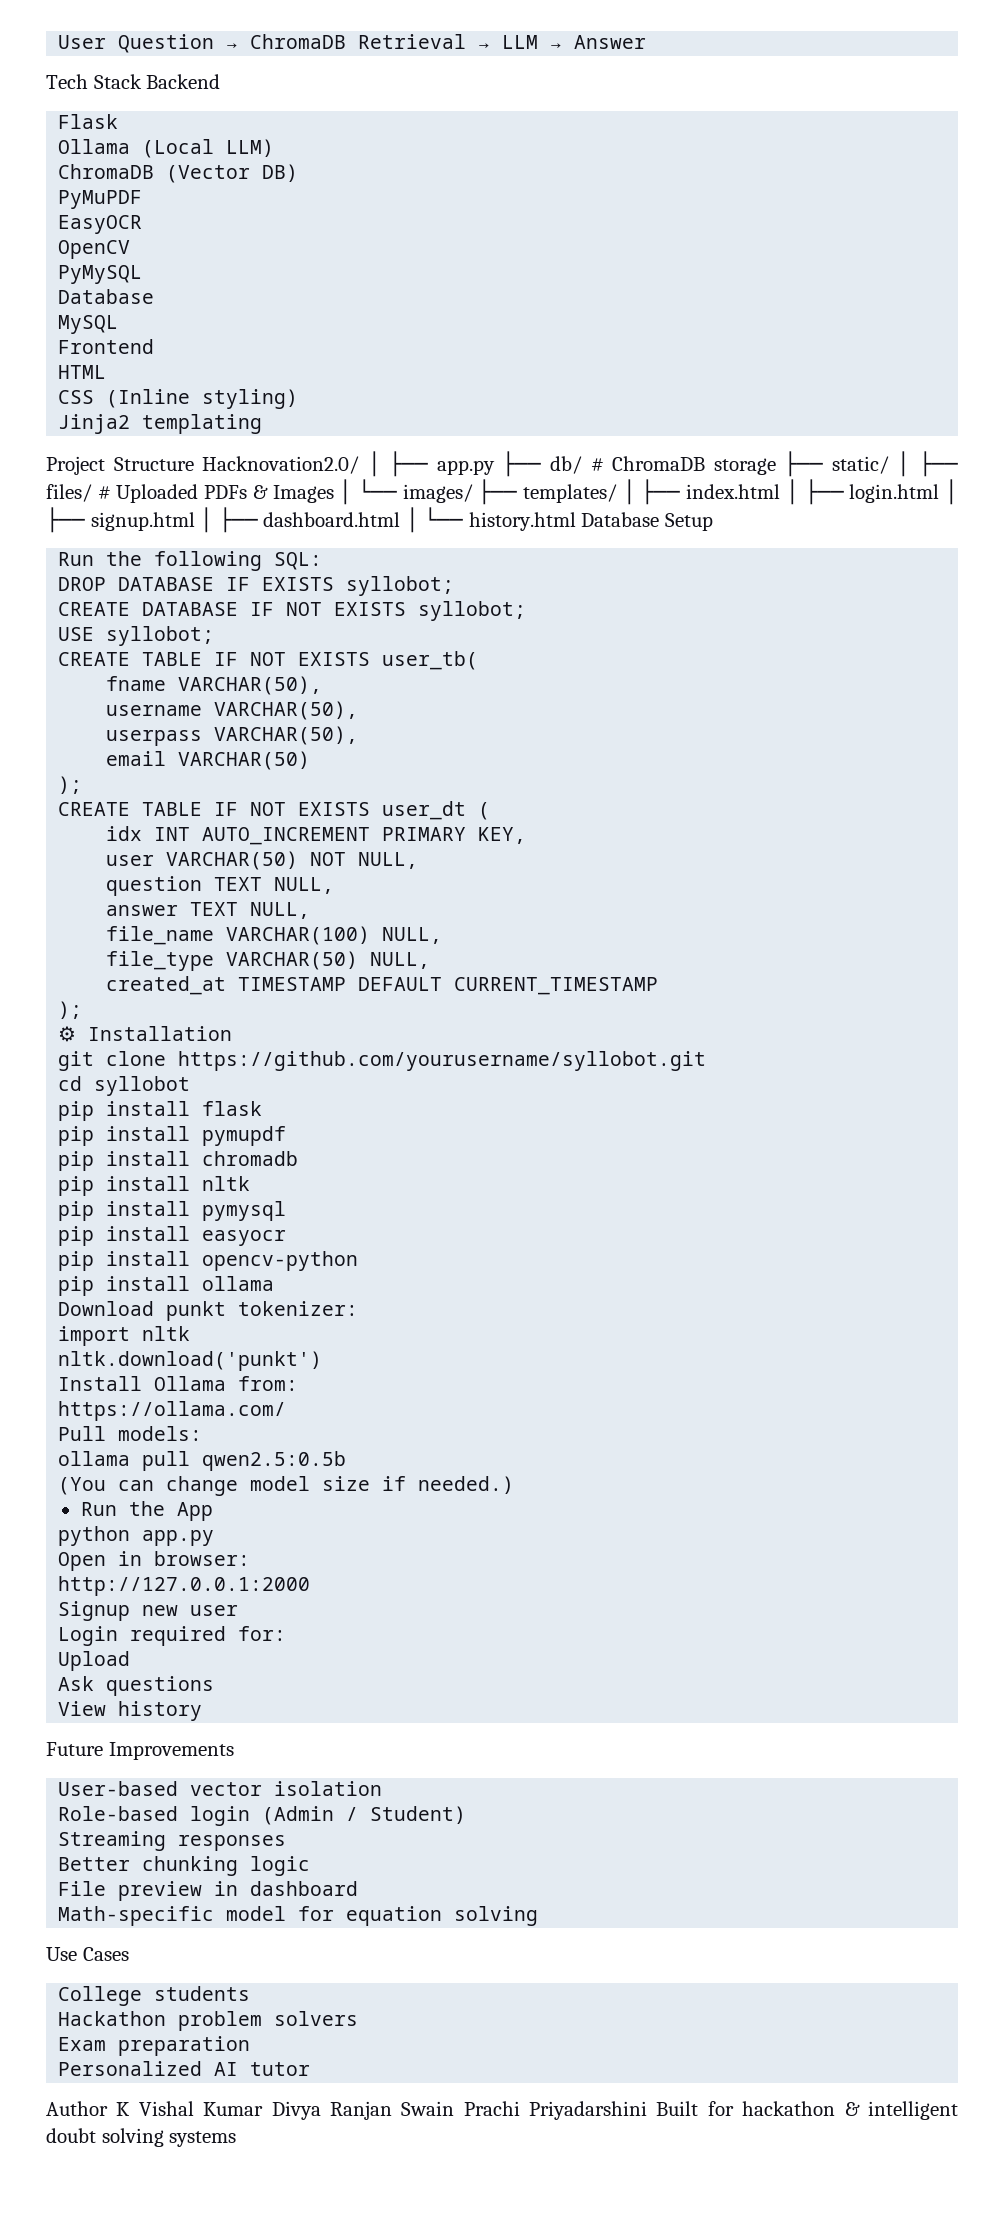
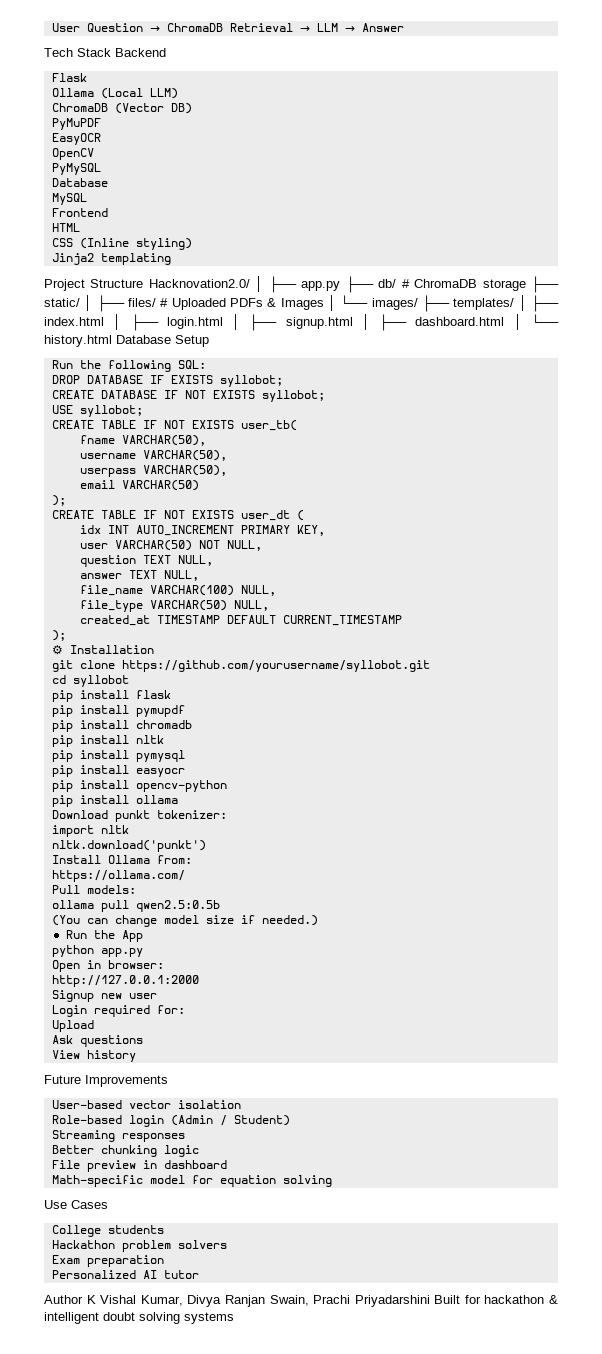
- Author K Vishal Kumar Divya Ranjan Swain Prachi Priyadarshini Built for hackathon & intelligent doubt solving systems
+ Author K Vishal Kumar, Divya Ranjan Swain, Prachi Priyadarshini Built for hackathon & intelligent doubt solving systems

